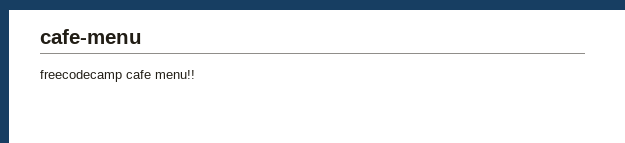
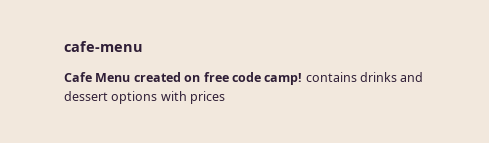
- freecodecamp cafe menu!!
+ Cafe Menu created on free code camp! contains drinks and dessert options with prices

